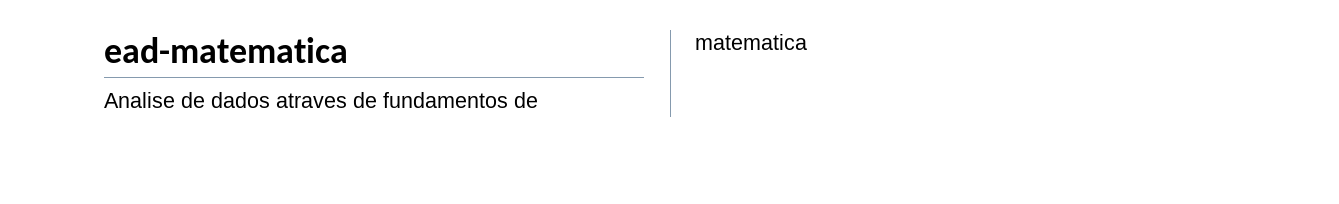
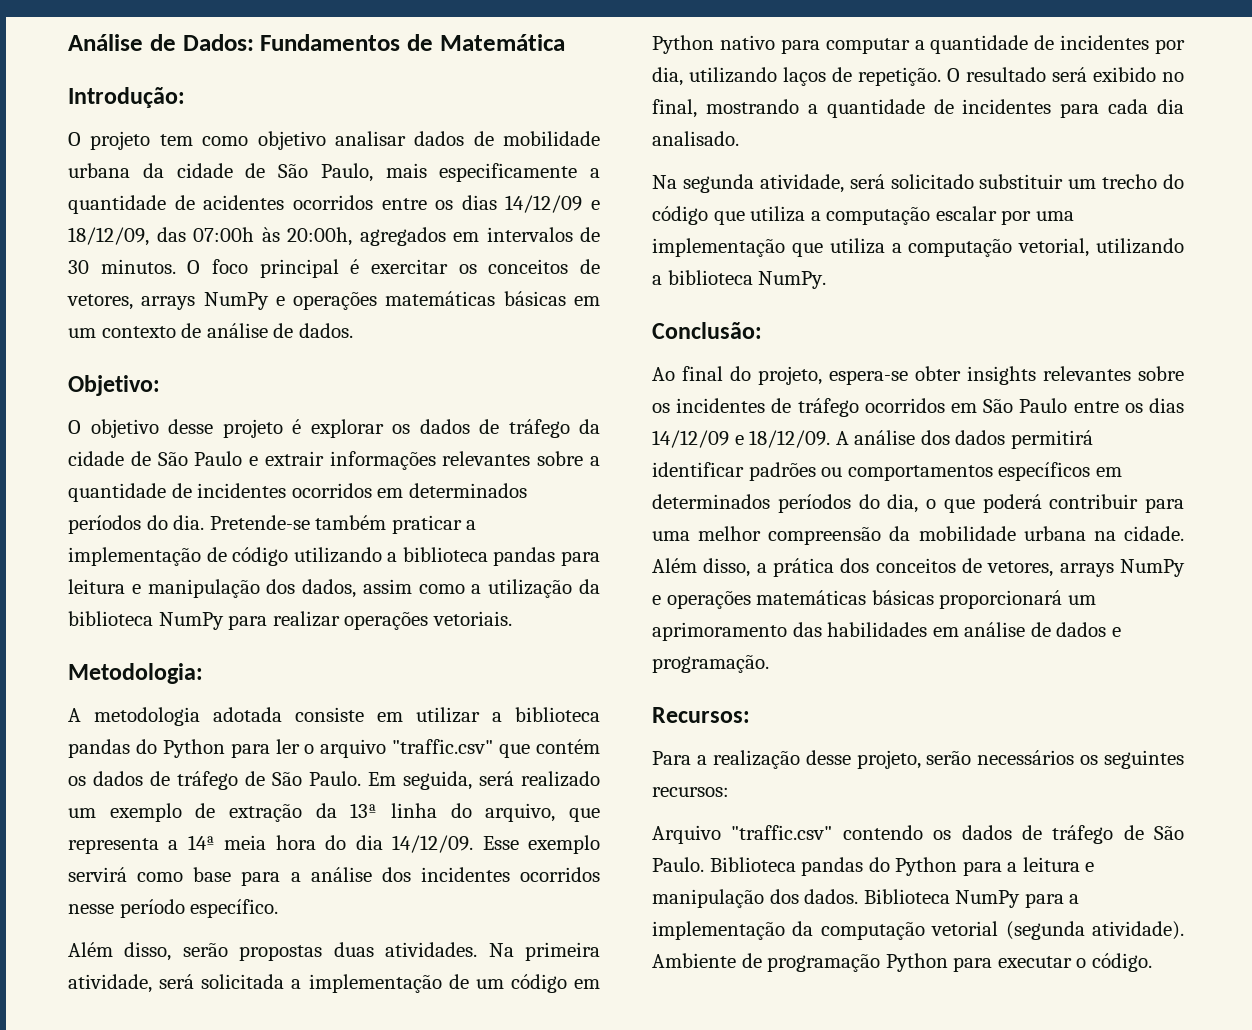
- ead-matematica
- Analise de dados atraves de fundamentos de matematica
+ Análise de Dados: Fundamentos de Matemática
+ Introdução:
+ O projeto tem como objetivo analisar dados de mobilidade urbana da cidade de São Paulo, mais especificamente a quantidade de acidentes ocorridos entre os dias 14/12/09 e 18/12/09, das 07:00h às 20:00h, agregados em intervalos de 30 minutos. O foco principal é exercitar os conceitos de vetores, arrays NumPy e operações matemáticas básicas em um contexto de análise de dados.
+ Objetivo:
+ O objetivo desse projeto é explorar os dados de tráfego da cidade de São Paulo e extrair informações relevantes sobre a quantidade de incidentes ocorridos em determinados períodos do dia. Pretende-se também praticar a implementação de código utilizando a biblioteca pandas para leitura e manipulação dos dados, assim como a utilização da biblioteca NumPy para realizar operações vetoriais.
+ Metodologia:
+ A metodologia adotada consiste em utilizar a biblioteca pandas do Python para ler o arquivo "traffic.csv" que contém os dados de tráfego de São Paulo. Em seguida, será realizado um exemplo de extração da 13ª linha do arquivo, que representa a 14ª meia hora do dia 14/12/09. Esse exemplo servirá como base para a análise dos incidentes ocorridos nesse período específico.
+ Além disso, serão propostas duas atividades. Na primeira atividade, será solicitada a implementação de um código em Python nativo para computar a quantidade de incidentes por dia, utilizando laços de repetição. O resultado será exibido no final, mostrando a quantidade de incidentes para cada dia analisado.
+ Na segunda atividade, será solicitado substituir um trecho do código que utiliza a computação escalar por uma implementação que utiliza a computação vetorial, utilizando a biblioteca NumPy.
+ Conclusão:
+ Ao final do projeto, espera-se obter insights relevantes sobre os incidentes de tráfego ocorridos em São Paulo entre os dias 14/12/09 e 18/12/09. A análise dos dados permitirá identificar padrões ou comportamentos específicos em determinados períodos do dia, o que poderá contribuir para uma melhor compreensão da mobilidade urbana na cidade. Além disso, a prática dos conceitos de vetores, arrays NumPy e operações matemáticas básicas proporcionará um aprimoramento das habilidades em análise de dados e programação.
+ Recursos:
+ Para a realização desse projeto, serão necessários os seguintes recursos:
+ Arquivo "traffic.csv" contendo os dados de tráfego de São Paulo. Biblioteca pandas do Python para a leitura e manipulação dos dados. Biblioteca NumPy para a implementação da computação vetorial (segunda atividade). Ambiente de programação Python para executar o código.

